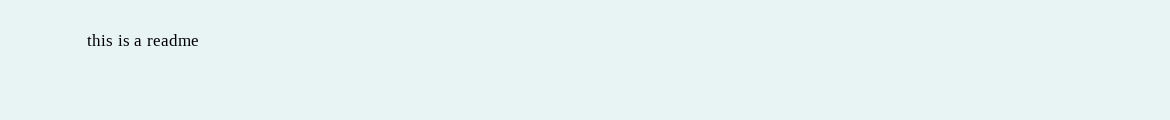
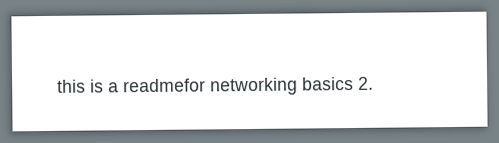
- this is a readme
+ this is a readmefor networking basics 2.

